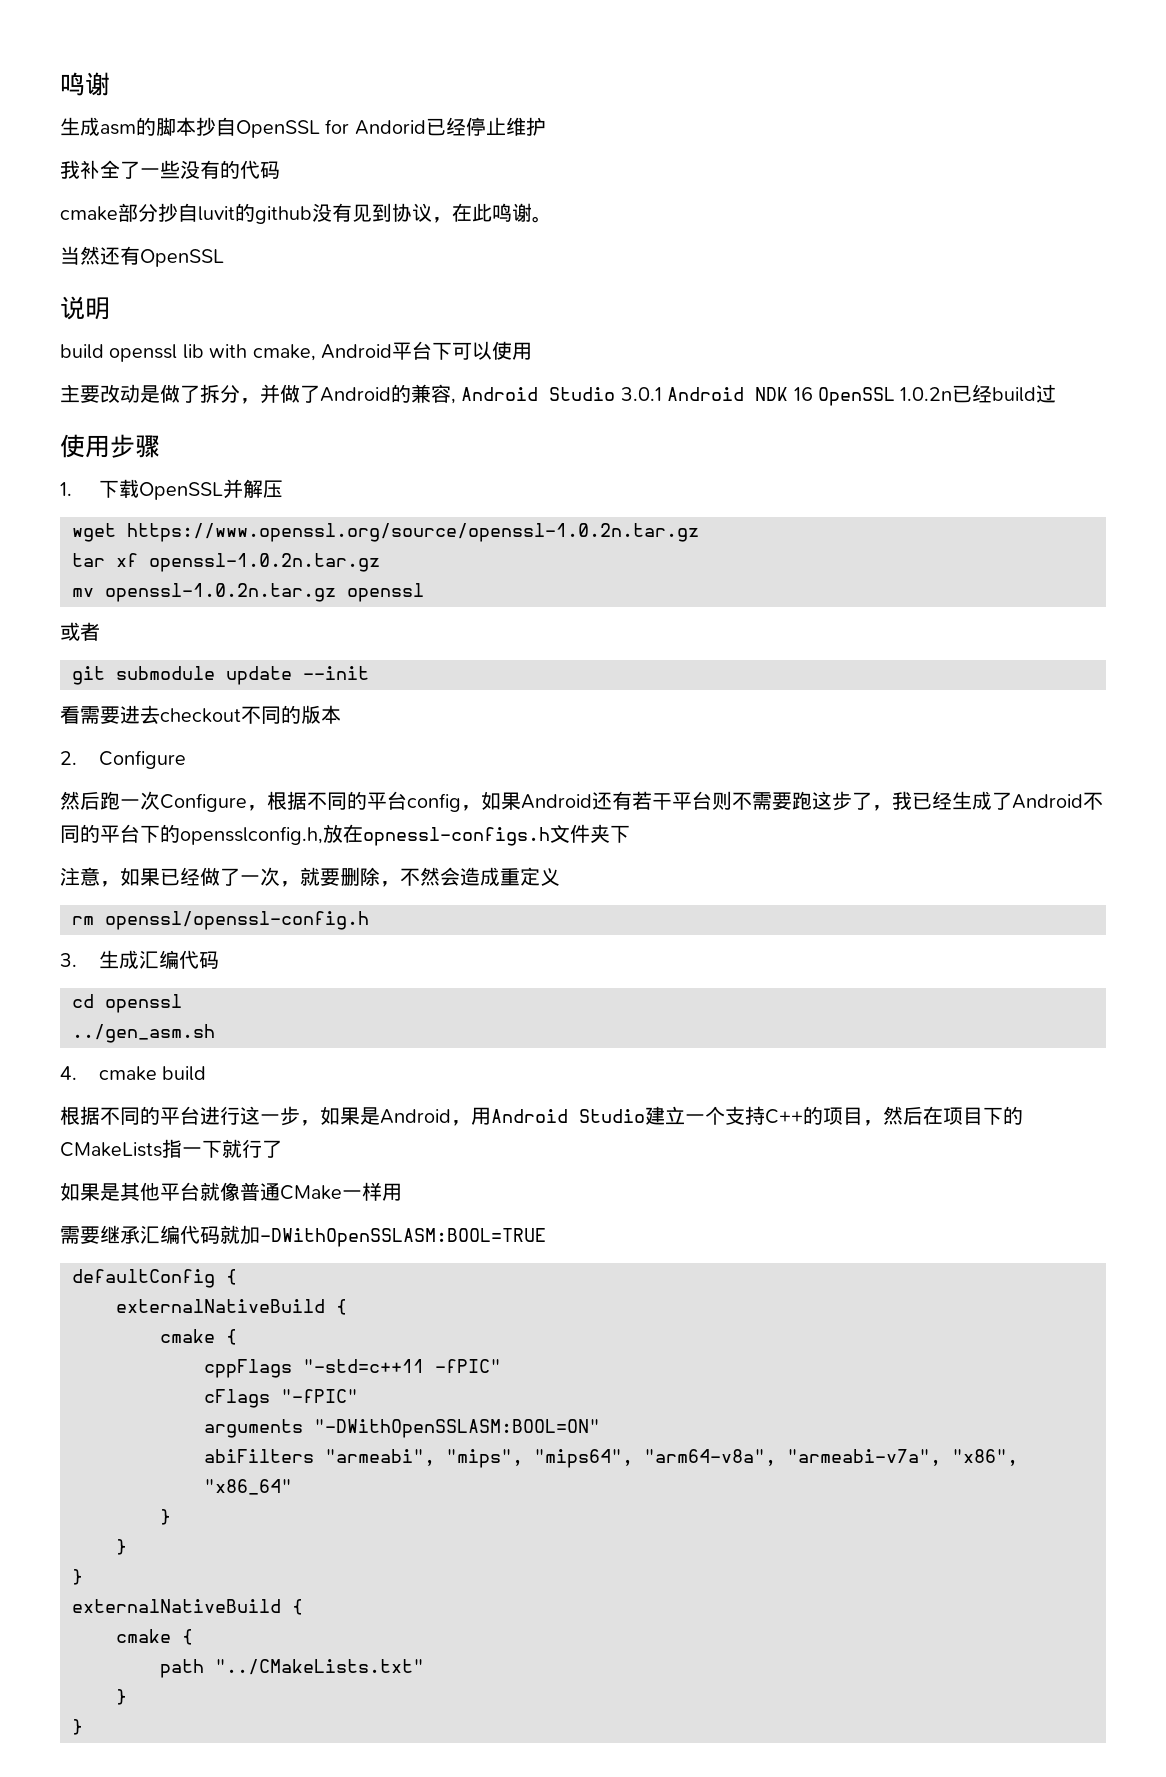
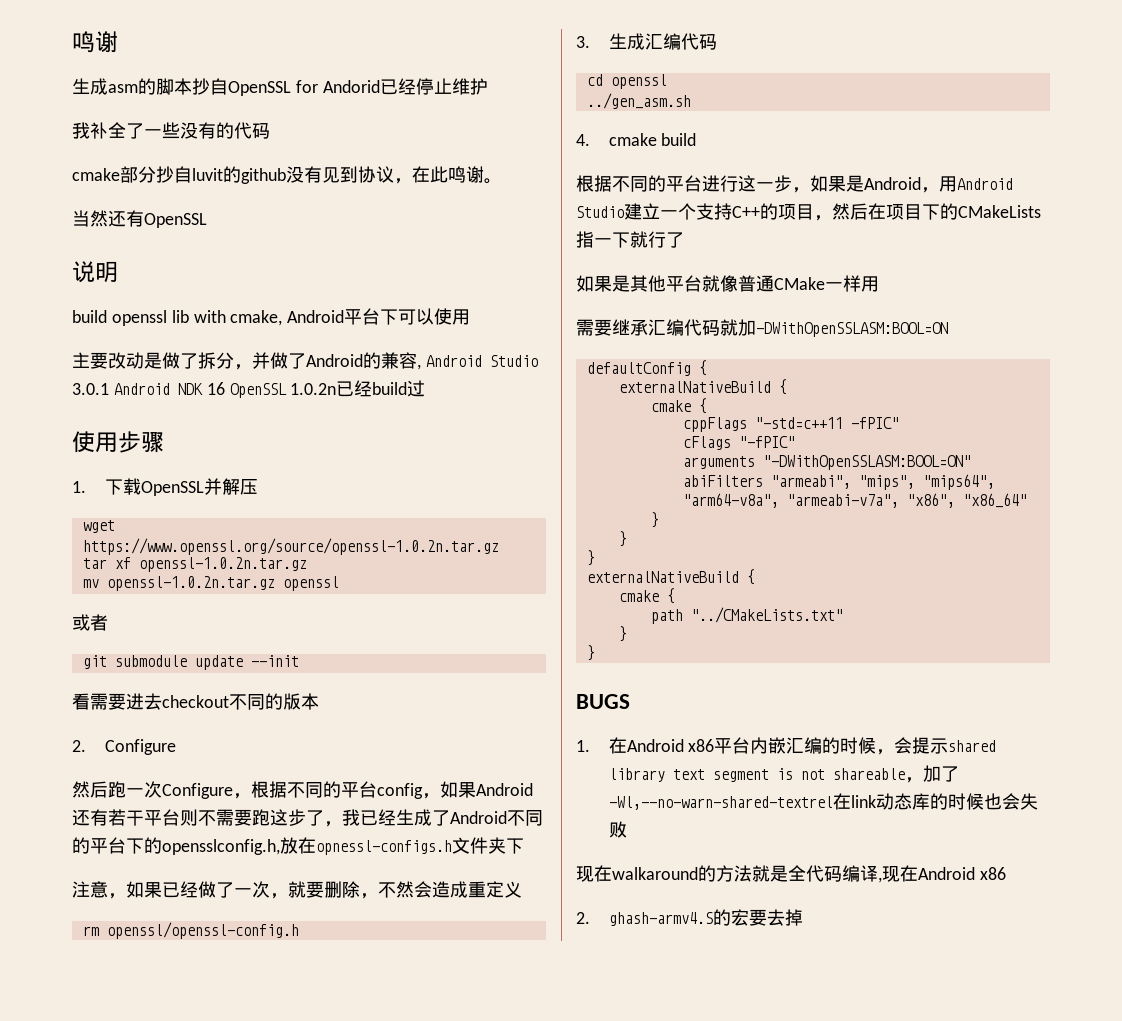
- 需要继承汇编代码就加-DWithOpenSSLASM:BOOL=TRUE
+ 需要继承汇编代码就加-DWithOpenSSLASM:BOOL=ON
+ BUGS
+ 1.在Android x86平台内嵌汇编的时候，会提示shared library text segment is not shareable，加了-Wl,--no-warn-shared-textrel在link动态库的时候也会失败
+ 现在walkaround的方法就是全代码编译,现在Android x86
+ 2. ghash-armv4.S的宏要去掉

